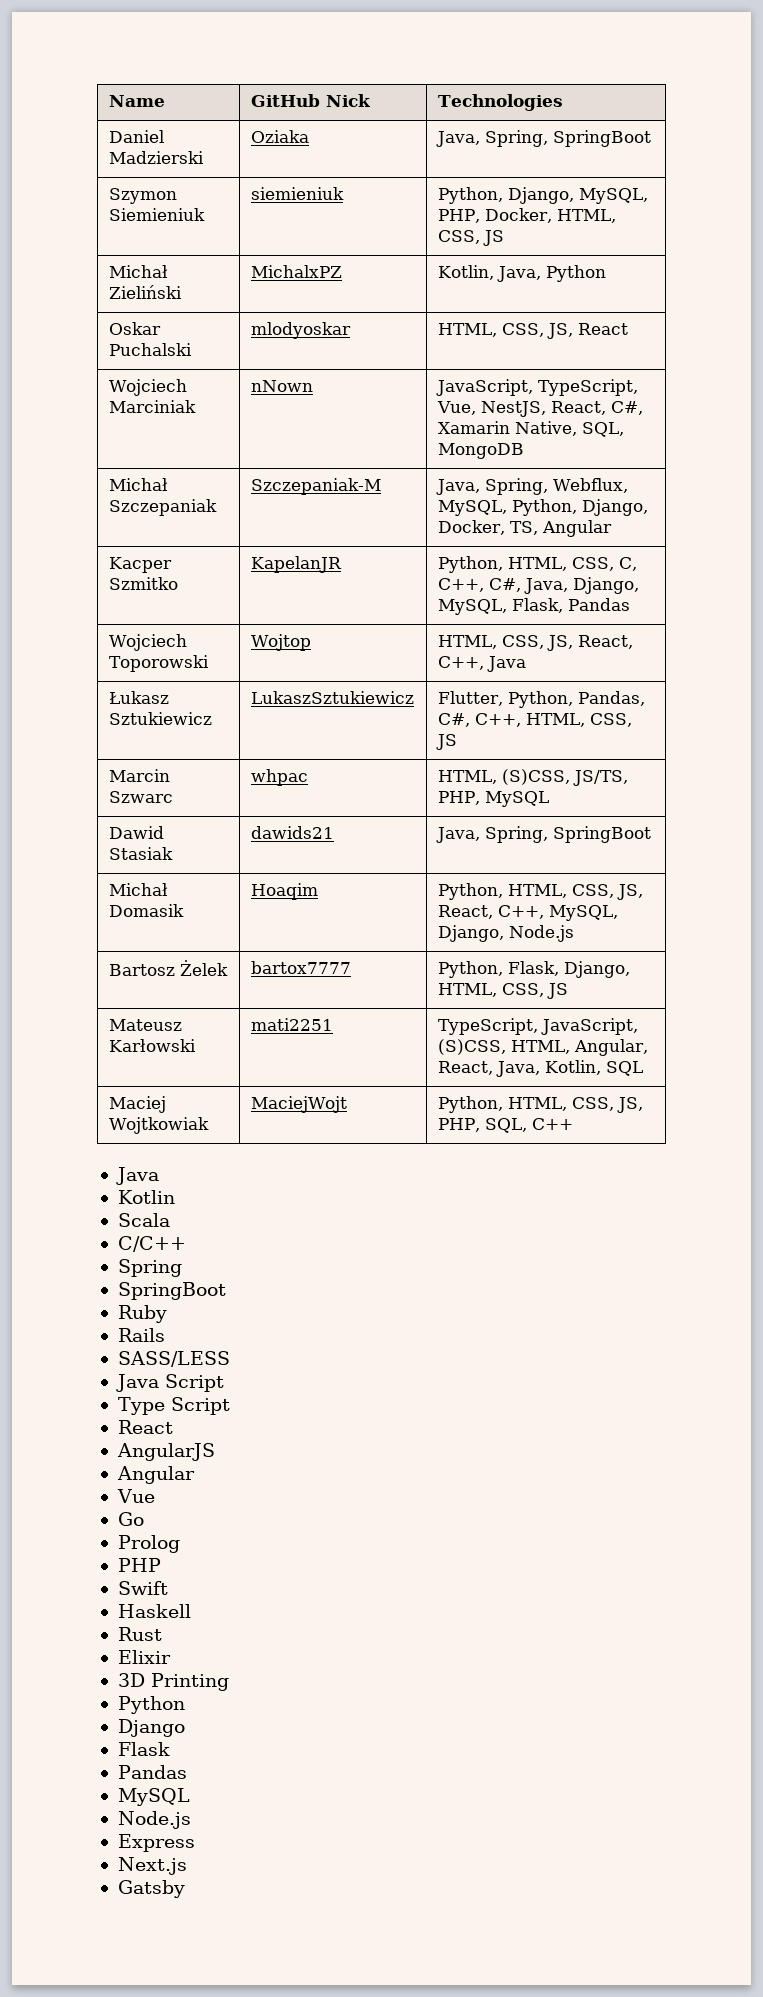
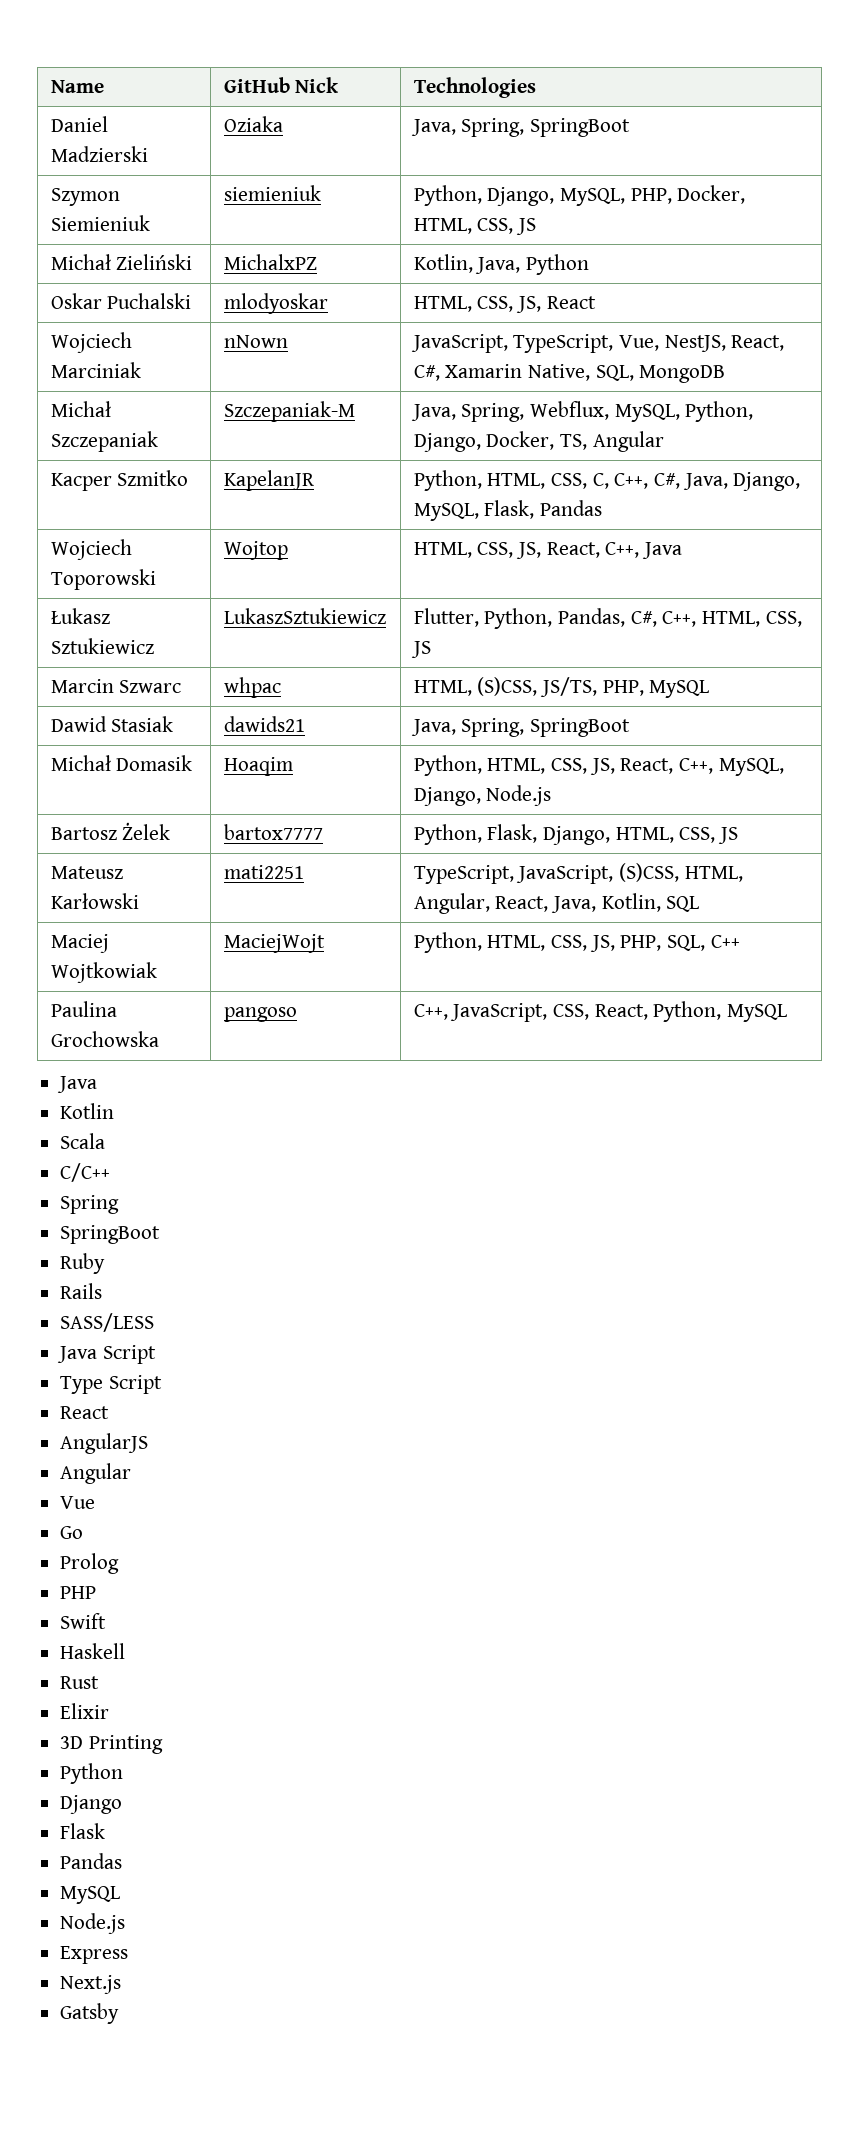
+ Paulina Grochowska | pangoso | C++, JavaScript, CSS, React, Python, MySQL

